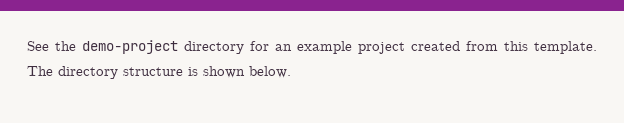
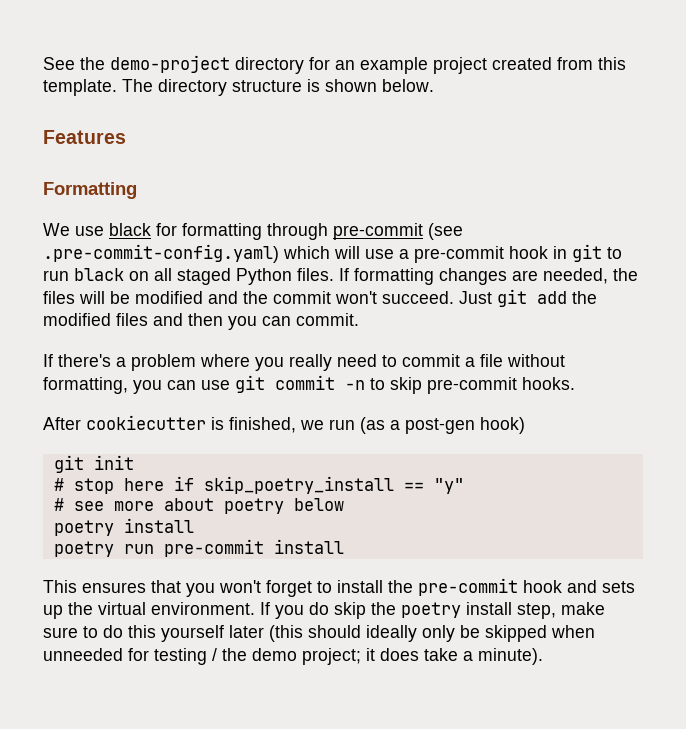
+ Features
+ Formatting
+ We use black for formatting through pre-commit (see .pre-commit-config.yaml) which will use a pre-commit hook in git to run black on all staged Python files. If formatting changes are needed, the files will be modified and the commit won't succeed. Just git add the modified files and then you can commit.
+ If there's a problem where you really need to commit a file without formatting, you can use git commit -n to skip pre-commit hooks.
+ After cookiecutter is finished, we run (as a post-gen hook)
+ git init
+ # stop here if skip_poetry_install == "y"
+ # see more about poetry below
+ poetry install
+ poetry run pre-commit install
+ This ensures that you won't forget to install the pre-commit hook and sets up the virtual environment. If you do skip the poetry install step, make sure to do this yourself later (this should ideally only be skipped when unneeded for testing / the demo project; it does take a minute).

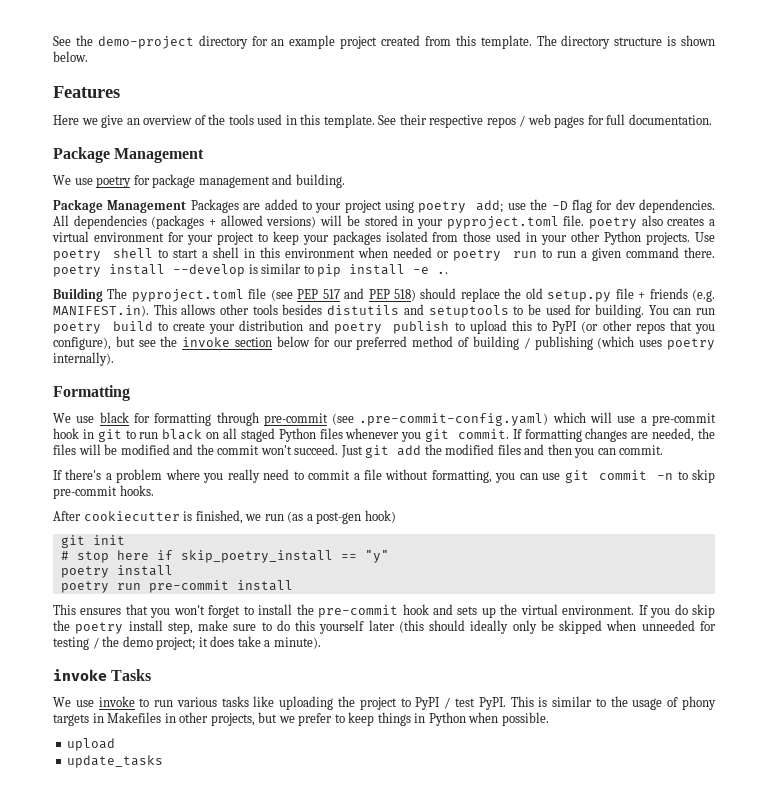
+ Here we give an overview of the tools used in this template. See their respective repos / web pages for full documentation.
+ Package Management
+ We use poetry for package management and building.
+ Package Management Packages are added to your project using poetry add; use the -D flag for dev dependencies. All dependencies (packages + allowed versions) will be stored in your pyproject.toml file. poetry also creates a virtual environment for your project to keep your packages isolated from those used in your other Python projects. Use poetry shell to start a shell in this environment when needed or poetry run to run a given command there. poetry install --develop is similar to pip install -e ..
+ Building The pyproject.toml file (see PEP 517 and PEP 518) should replace the old setup.py file + friends (e.g. MANIFEST.in). This allows other tools besides distutils and setuptools to be used for building. You can run poetry build to create your distribution and poetry publish to upload this to PyPI (or other repos that you configure), but see the invoke section below for our preferred method of building / publishing (which uses poetry internally).
- We use black for formatting through pre-commit (see .pre-commit-config.yaml) which will use a pre-commit hook in git to run black on all staged Python files.
+ We use black for formatting through pre-commit (see .pre-commit-config.yaml) which will use a pre-commit hook in git to run black on all staged Python files whenever you git commit.
- # see more about poetry below
+ invoke Tasks
+ We use invoke to run various tasks like uploading the project to PyPI / test PyPI. This is similar to the usage of phony targets in Makefiles in other projects, but we prefer to keep things in Python when possible.
+ upload
+ update_tasks

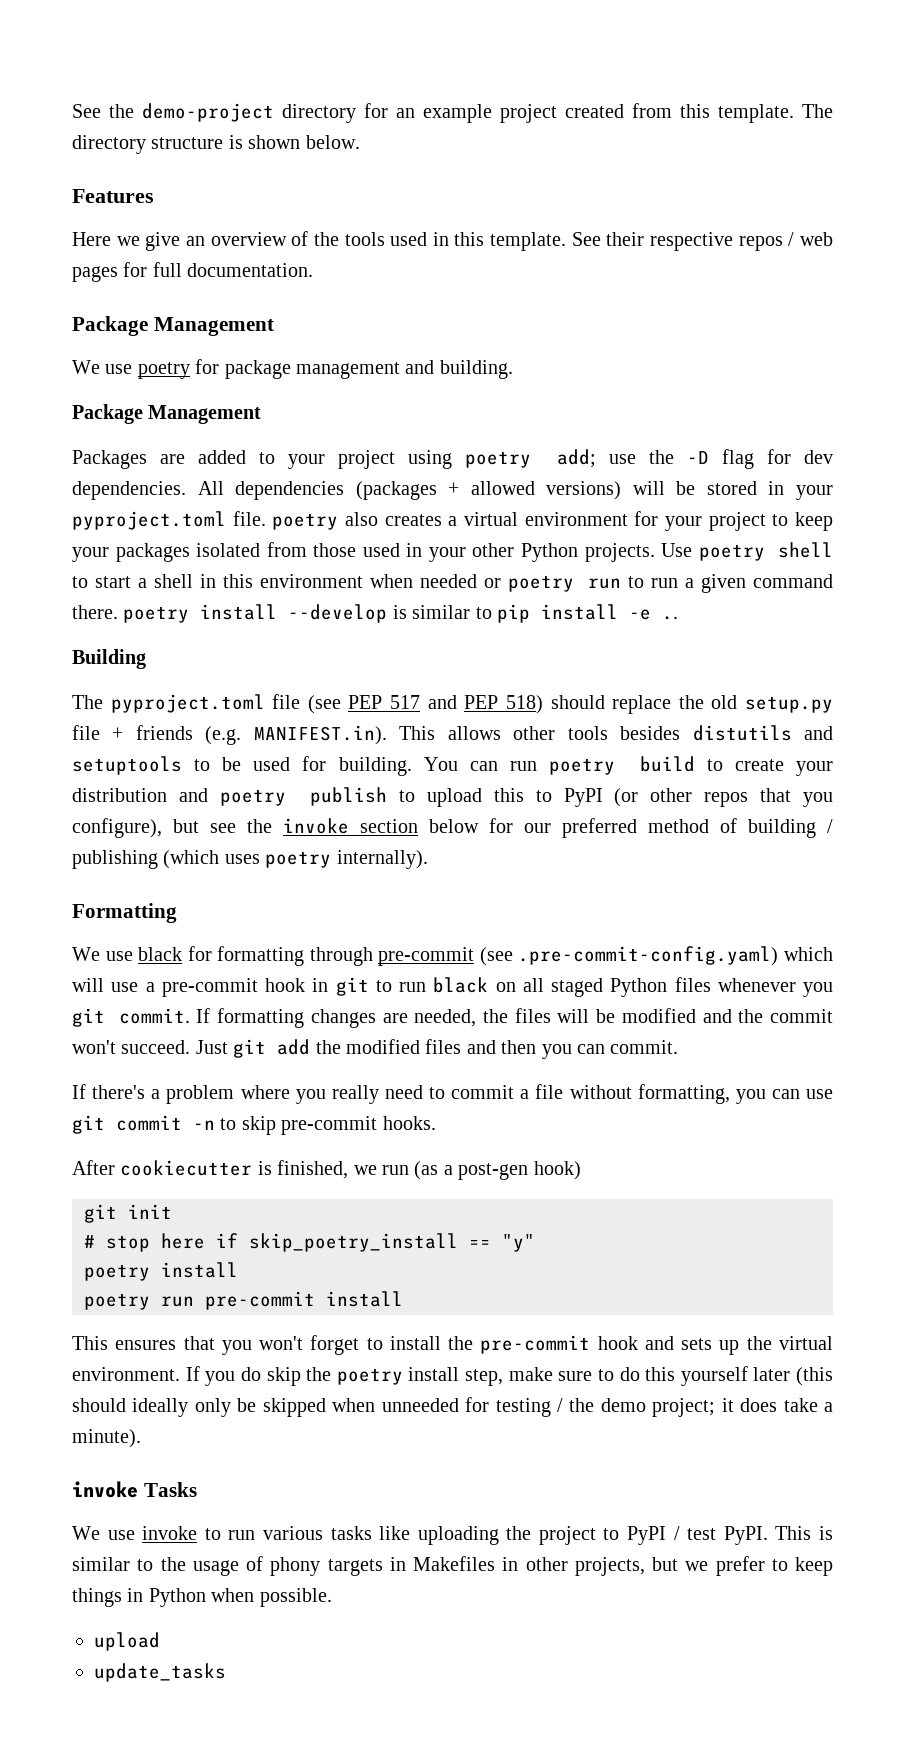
  We use poetry for package management and building.
- Package Management Packages are added to your project using poetry add; use the -D flag for dev dependencies.
+ Package Management
+ Packages are added to your project using poetry add; use the -D flag for dev dependencies.
- Building The pyproject.toml file (see PEP 517 and PEP 518) should replace the old setup.py file + friends (e.g. MANIFEST.in). This allows other tools besides distutils and setuptools to be used for building.
+ Building
+ The pyproject.toml file (see PEP 517 and PEP 518) should replace the old setup.py file + friends (e.g. MANIFEST.in). This allows other tools besides distutils and setuptools to be used for building.

